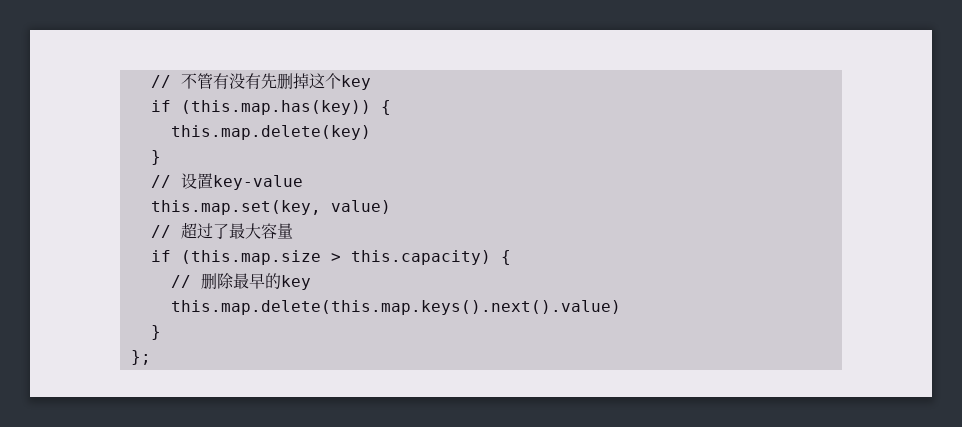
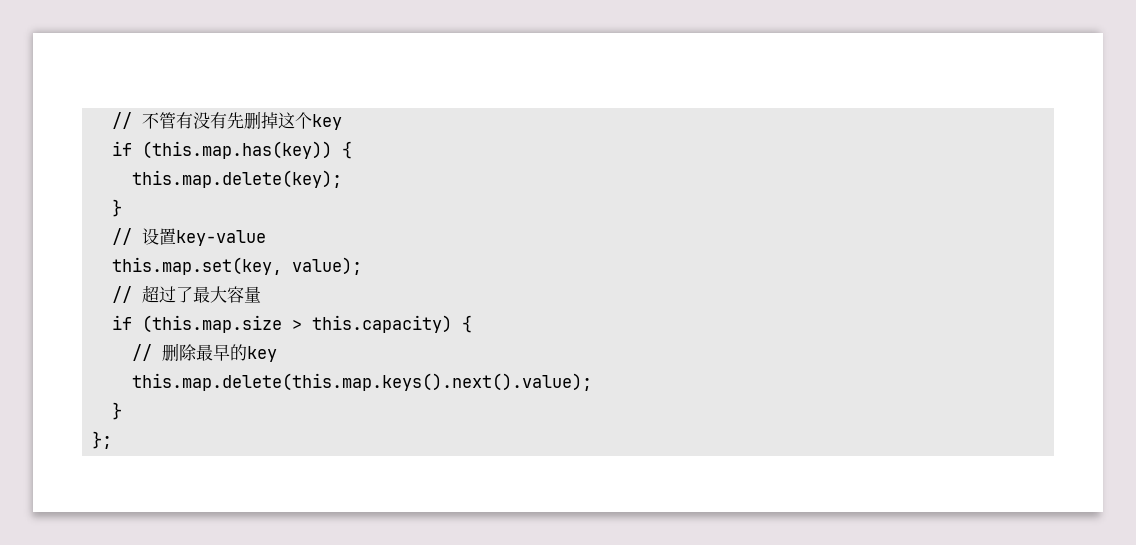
- this.map.delete(key)
+ this.map.delete(key);
- this.map.set(key, value)
+ this.map.set(key, value);
- this.map.delete(this.map.keys().next().value)
+ this.map.delete(this.map.keys().next().value);

